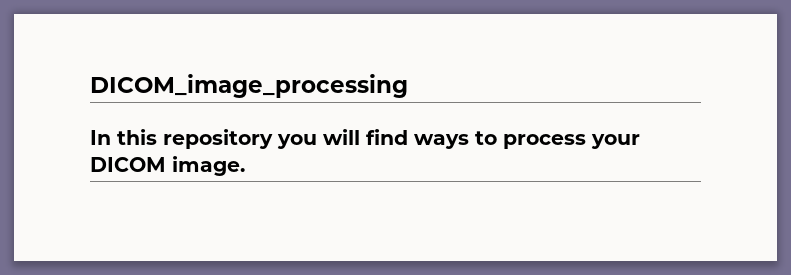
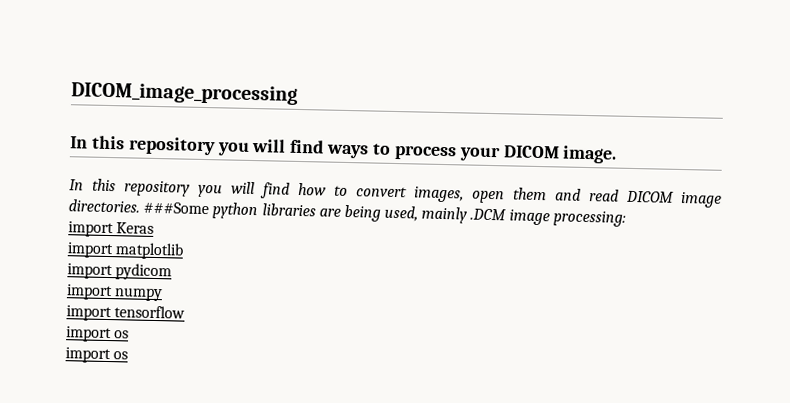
+ In this repository you will find how to convert images, open them and read DICOM image directories. ###Some python libraries are being used, mainly .DCM image processing:
+ import Keras
+ import matplotlib
+ import pydicom
+ import numpy
+ import tensorflow
+ import os
+ import os

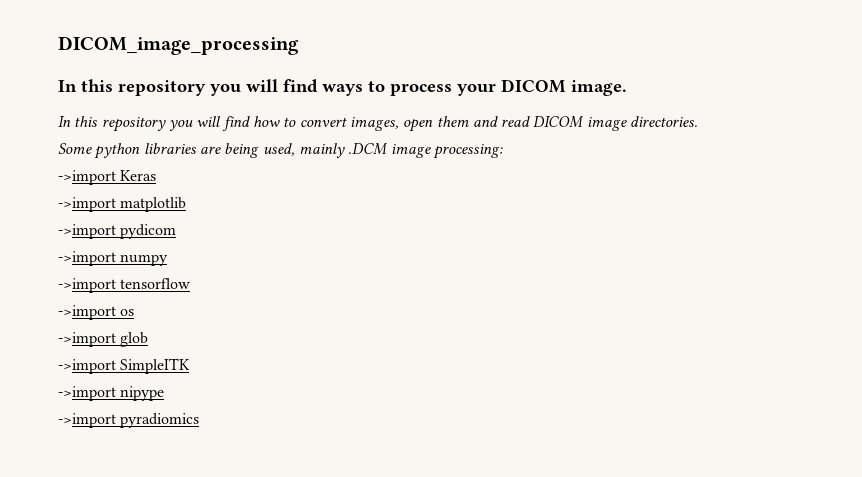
- In this repository you will find how to convert images, open them and read DICOM image directories. ###Some python libraries are being used, mainly .DCM image processing:
+ In this repository you will find how to convert images, open them and read DICOM image directories.
+ Some python libraries are being used, mainly .DCM image processing:
- import Keras
+ ->import Keras
- import matplotlib
+ ->import matplotlib
- import pydicom
+ ->import pydicom
- import numpy
+ ->import numpy
- import tensorflow
- import os
- import os
+ ->import tensorflow
+ ->import os
+ ->import glob
+ ->import SimpleITK
+ ->import nipype
+ ->import pyradiomics

